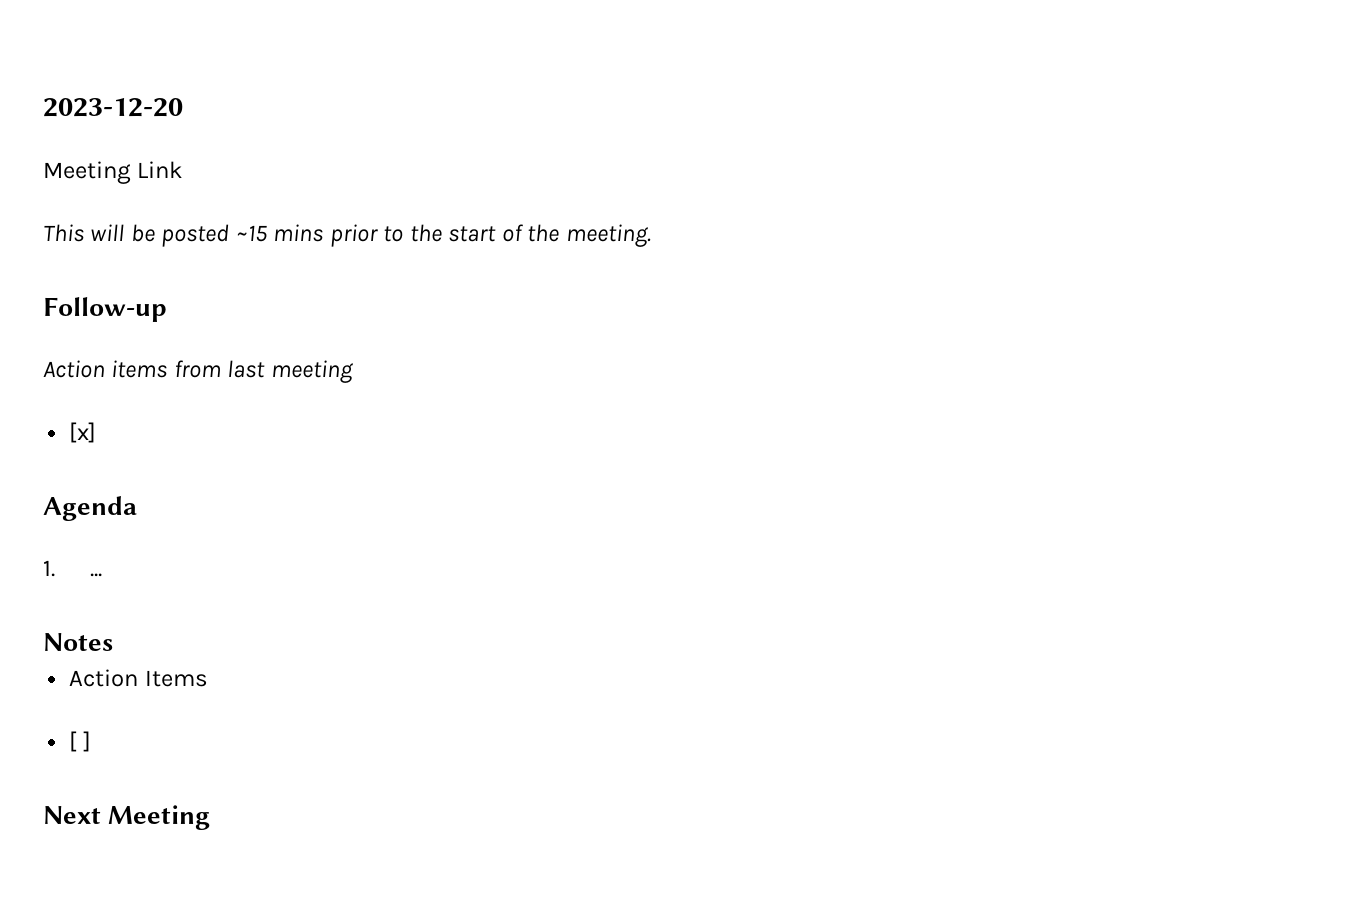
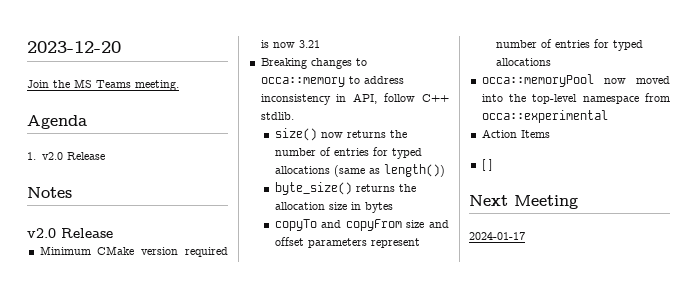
- Meeting Link
- This will be posted ~15 mins prior to the start of the meeting.
- Follow-up
- Action items from last meeting
- [x]
+ Join the MS Teams meeting.
- 1. ...
+ 1. v2.0 Release
  Notes
+ v2.0 Release
+ Minimum CMake version required is now 3.21
+ Breaking changes to occa::memory to address inconsistency in API, follow C++ stdlib.
+ size() now returns the number of entries for typed allocations (same as length())
+ byte_size() returns the allocation size in bytes
+ copyTo and copyFrom size and offset parameters represent number of entries for typed allocations
+ occa::memoryPool now moved into the top-level namespace from occa::experimental
+ 2024-01-17

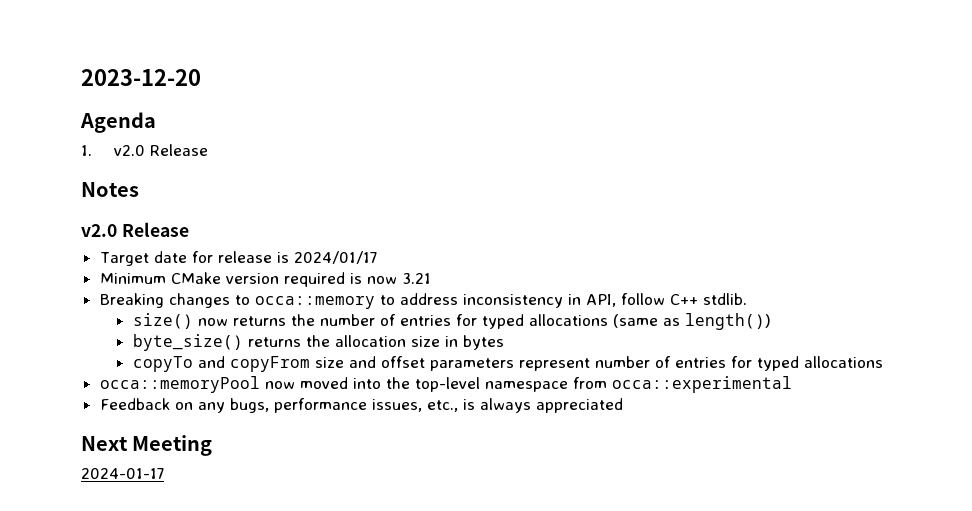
- Join the MS Teams meeting.
+ Target date for release is 2024/01/17
- Action Items
- [ ]
+ Feedback on any bugs, performance issues, etc., is always appreciated

